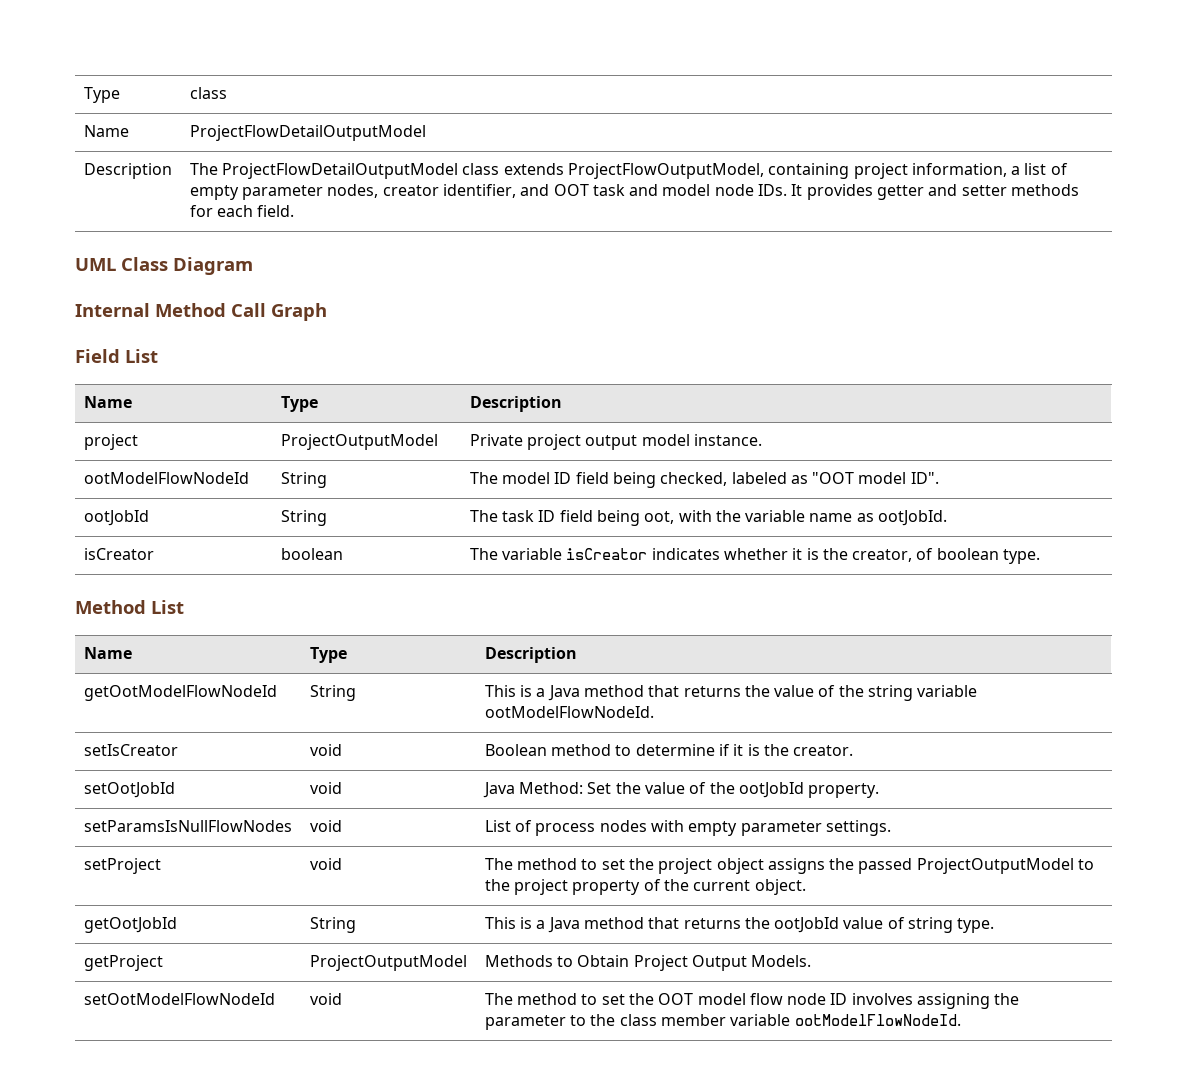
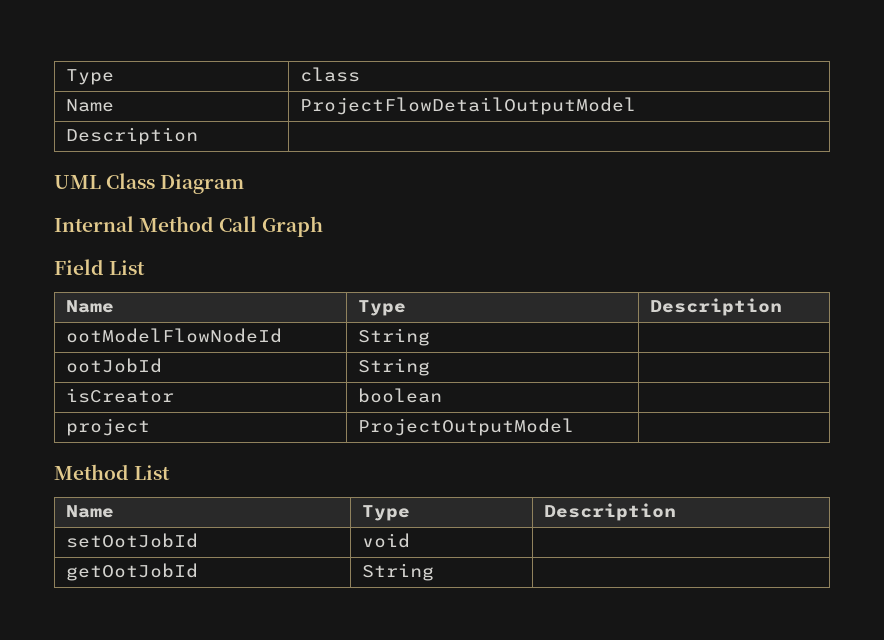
- Description | The ProjectFlowDetailOutputModel class extends ProjectFlowOutputModel, containing project information, a list of empty parameter nodes, creator identifier, and OOT task and model node IDs. It provides getter and setter methods for each field.
+ Description |
- project | ProjectOutputModel | Private project output model instance.
- ootModelFlowNodeId | String | The model ID field being checked, labeled as "OOT model ID".
- ootJobId | String | The task ID field being oot, with the variable name as ootJobId.
- isCreator | boolean | The variable isCreator indicates whether it is the creator, of boolean type.
+ ootModelFlowNodeId | String |
+ ootJobId | String |
+ isCreator | boolean |
+ project | ProjectOutputModel |
- getOotModelFlowNodeId | String | This is a Java method that returns the value of the string variable ootModelFlowNodeId.
- setIsCreator | void | Boolean method to determine if it is the creator.
- setOotJobId | void | Java Method: Set the value of the ootJobId property.
- setParamsIsNullFlowNodes | void | List of process nodes with empty parameter settings.
- setProject | void | The method to set the project object assigns the passed ProjectOutputModel to the project property of the current object.
- getOotJobId | String | This is a Java method that returns the ootJobId value of string type.
- getProject | ProjectOutputModel | Methods to Obtain Project Output Models.
- setOotModelFlowNodeId | void | The method to set the OOT model flow node ID involves assigning the parameter to the class member variable ootModelFlowNodeId.
+ setOotJobId | void |
+ getOotJobId | String |

